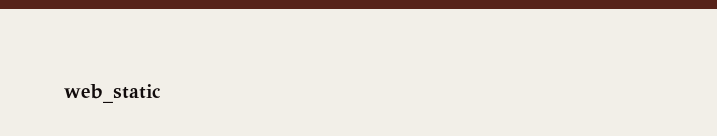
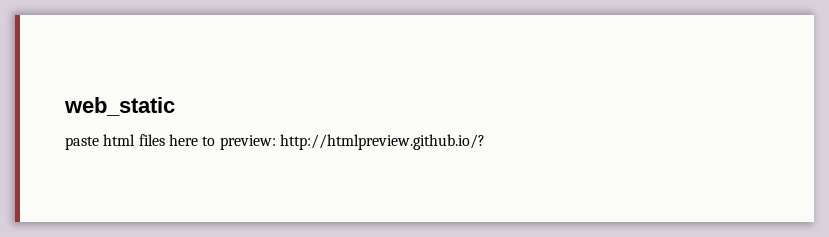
+ paste html files here to preview: http://htmlpreview.github.io/?

